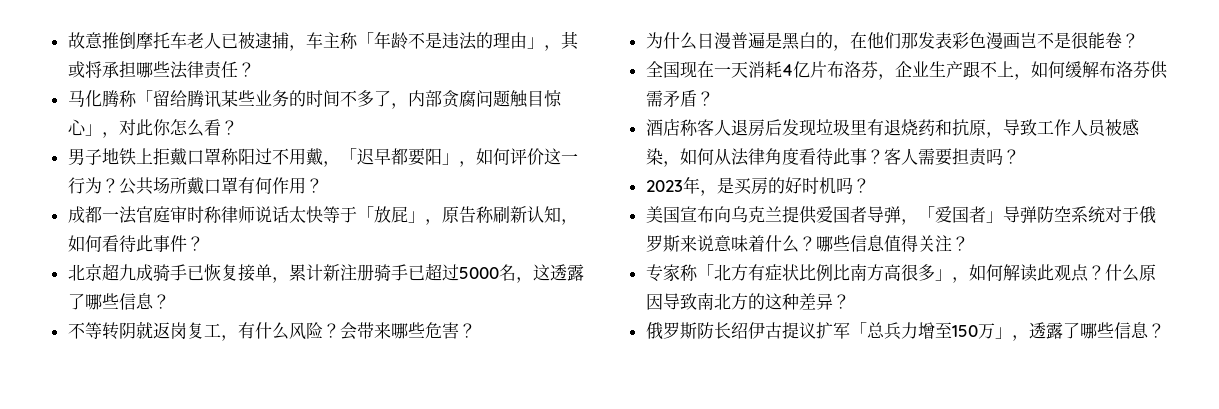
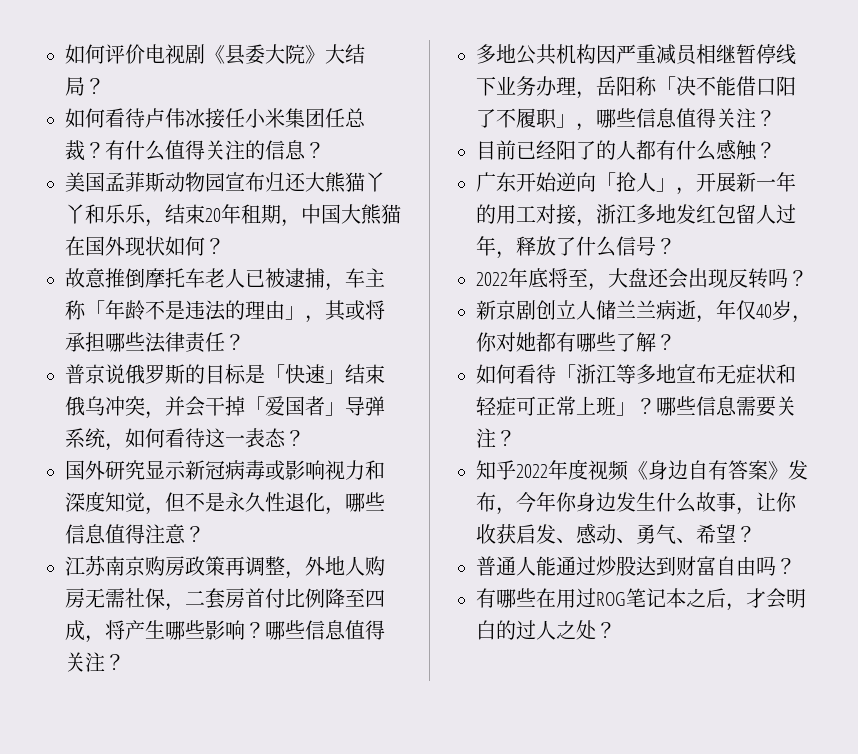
+ 如何评价电视剧《县委大院》大结局？
+ 如何看待卢伟冰接任小米集团任总裁？有什么值得关注的信息？
+ 美国孟菲斯动物园宣布归还大熊猫丫丫和乐乐，结束20年租期，中国大熊猫在国外现状如何？
- 马化腾称「留给腾讯某些业务的时间不多了，内部贪腐问题触目惊心」，对此你怎么看？
- 男子地铁上拒戴口罩称阳过不用戴，「迟早都要阳」，如何评价这一行为？公共场所戴口罩有何作用？
- 成都一法官庭审时称律师说话太快等于「放屁」，原告称刷新认知，如何看待此事件？
- 北京超九成骑手已恢复接单，累计新注册骑手已超过5000名，这透露了哪些信息？
- 不等转阴就返岗复工，有什么风险？会带来哪些危害？
- 为什么日漫普遍是黑白的，在他们那发表彩色漫画岂不是很能卷？
- 全国现在一天消耗4亿片布洛芬，企业生产跟不上，如何缓解布洛芬供需矛盾？
- 酒店称客人退房后发现垃圾里有退烧药和抗原，导致工作人员被感染，如何从法律角度看待此事？客人需要担责吗？
- 2023年，是买房的好时机吗？
- 美国宣布向乌克兰提供爱国者导弹，「爱国者」导弹防空系统对于俄罗斯来说意味着什么？
+ 普京说俄罗斯的目标是「快速」结束俄乌冲突，并会干掉「爱国者」导弹系统，如何看待这一表态？
+ 国外研究显示新冠病毒或影响视力和深度知觉，但不是永久性退化，哪些信息值得注意？
+ 江苏南京购房政策再调整，外地人购房无需社保，二套房首付比例降至四成，将产生哪些影响？
- 专家称「北方有症状比例比南方高很多」，如何解读此观点？什么原因导致南北方的这种差异？
- 俄罗斯防长绍伊古提议扩军「总兵力增至150万」，透露了哪些信息？
+ 多地公共机构因严重减员相继暂停线下业务办理，岳阳称「决不能借口阳了不履职」，哪些信息值得关注？
+ 目前已经阳了的人都有什么感触？
+ 广东开始逆向「抢人」，开展新一年的用工对接，浙江多地发红包留人过年，释放了什么信号？
+ 2022年底将至，大盘还会出现反转吗？
+ 新京剧创立人储兰兰病逝，年仅40岁，你对她都有哪些了解？
+ 如何看待「浙江等多地宣布无症状和轻症可正常上班」？哪些信息需要关注？
+ 知乎2022年度视频《身边自有答案》发布，今年你身边发生什么故事，让你收获启发、感动、勇气、希望？
+ 普通人能通过炒股达到财富自由吗？
+ 有哪些在用过ROG笔记本之后，才会明白的过人之处？

